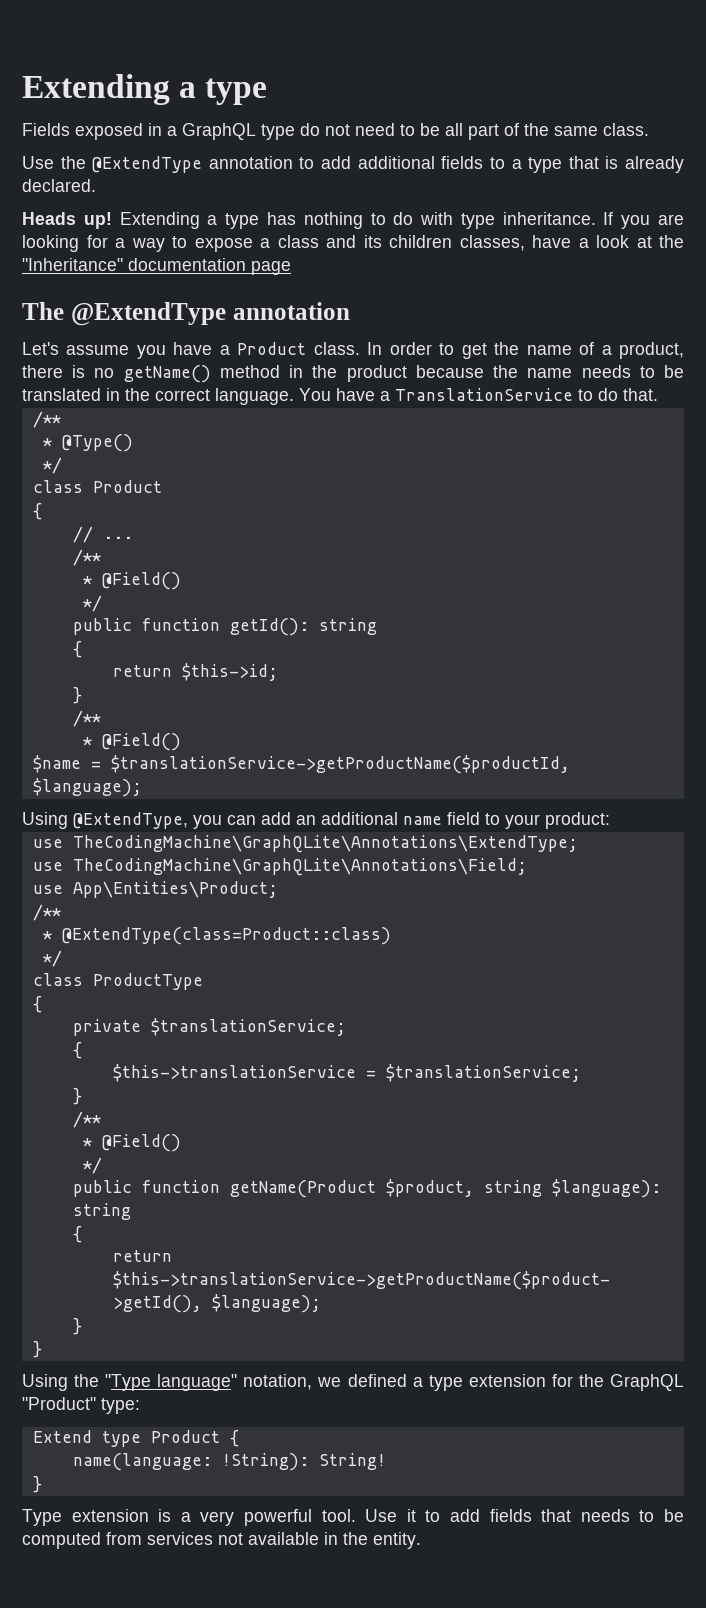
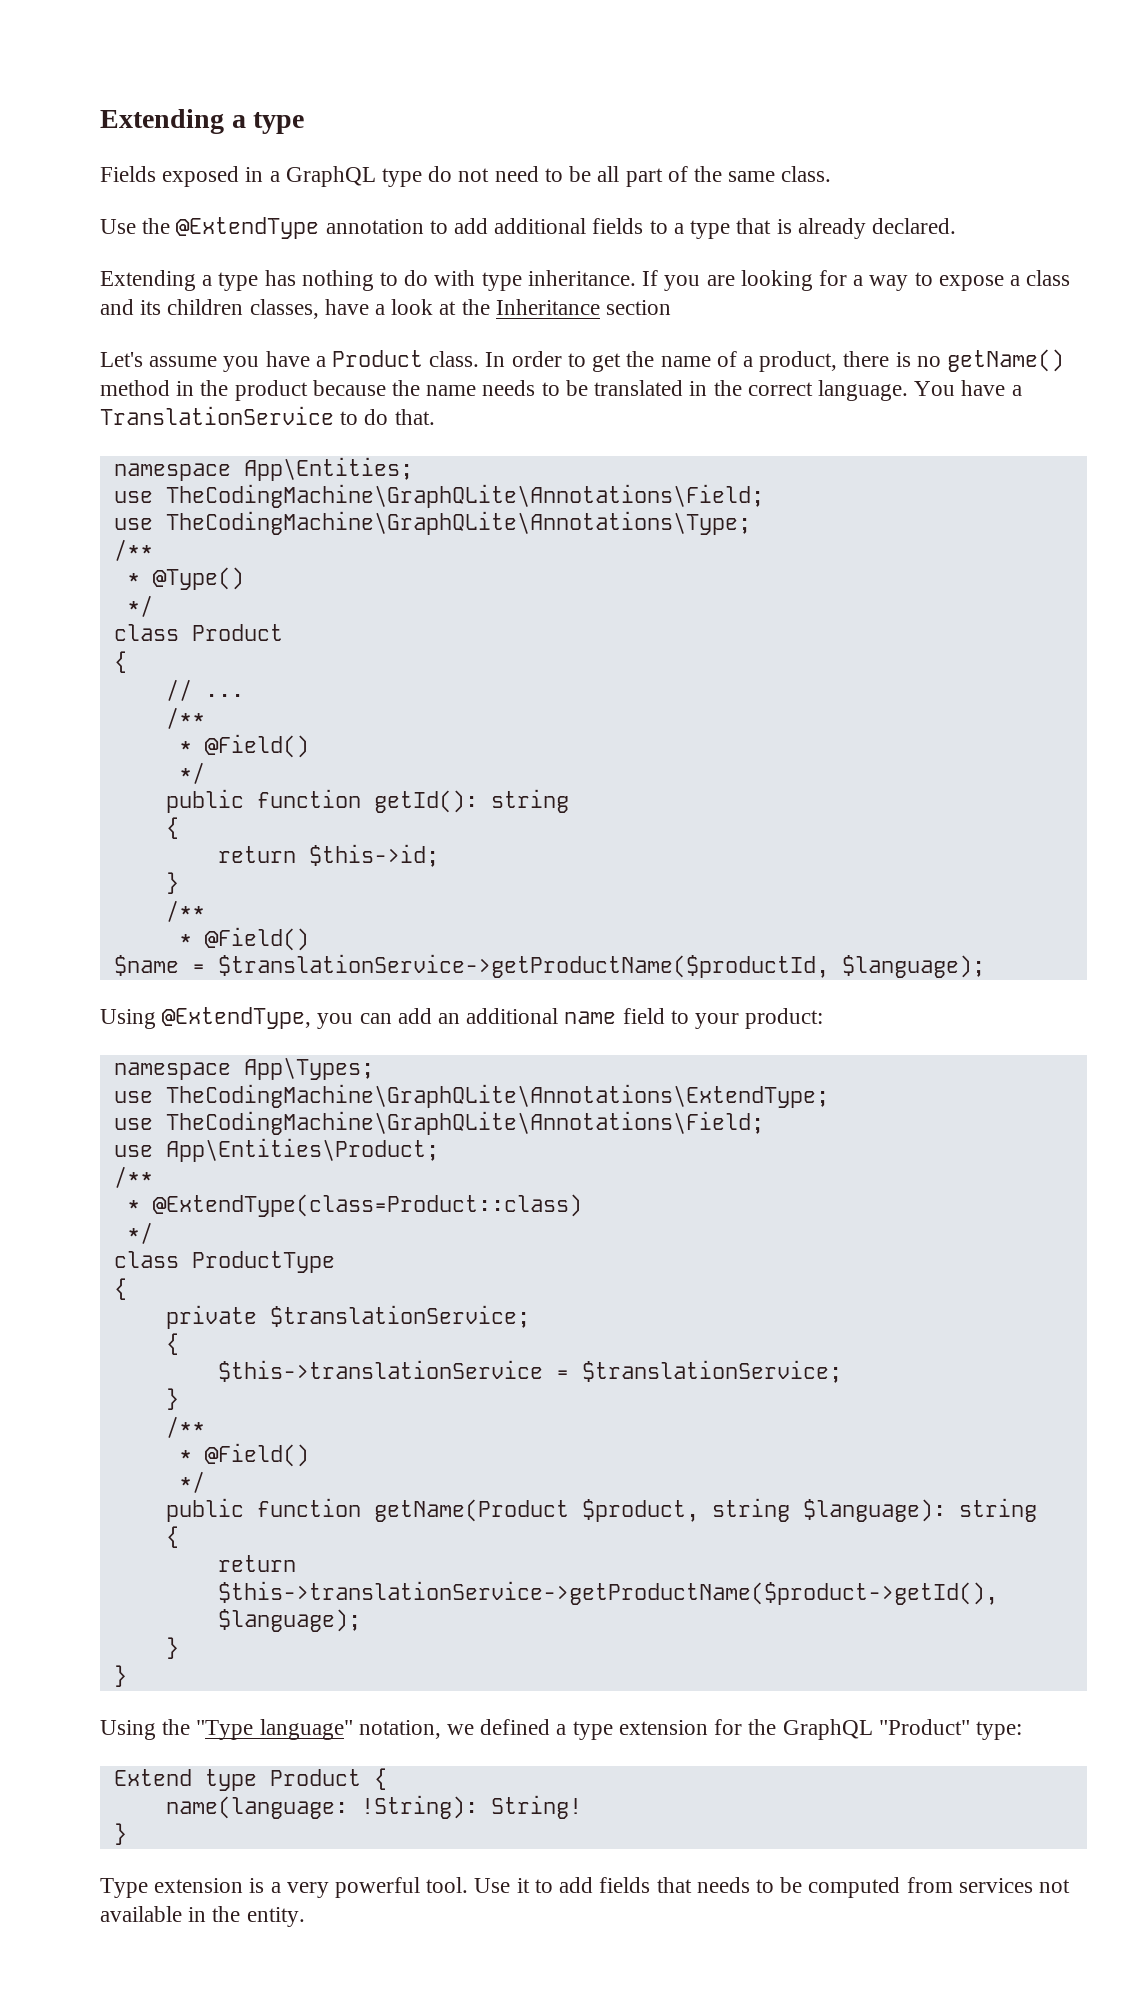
- Heads up!
- If you are looking for a way to expose a class and its children classes, have a look at the "Inheritance" documentation page
- The @ExtendType annotation
+ If you are looking for a way to expose a class and its children classes, have a look at the Inheritance section
+ namespace App\Entities;
+ use TheCodingMachine\GraphQLite\Annotations\Field;
+ use TheCodingMachine\GraphQLite\Annotations\Type;
+ namespace App\Types;

